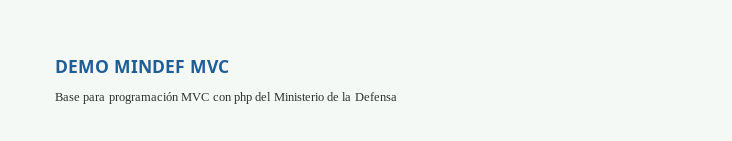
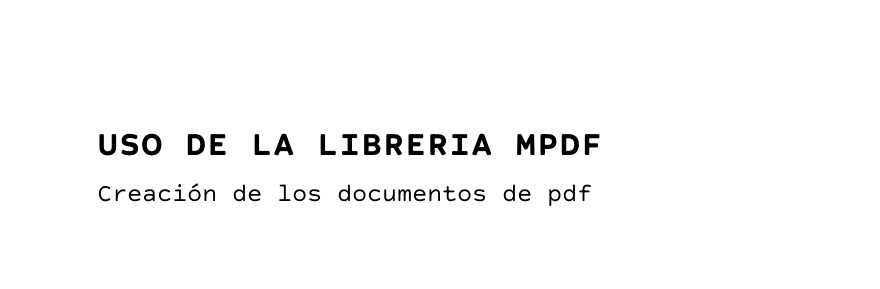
- DEMO MINDEF MVC
- Base para programación MVC con php del Ministerio de la Defensa
+ USO DE LA LIBRERIA MPDF
+ Creación de los documentos de pdf

